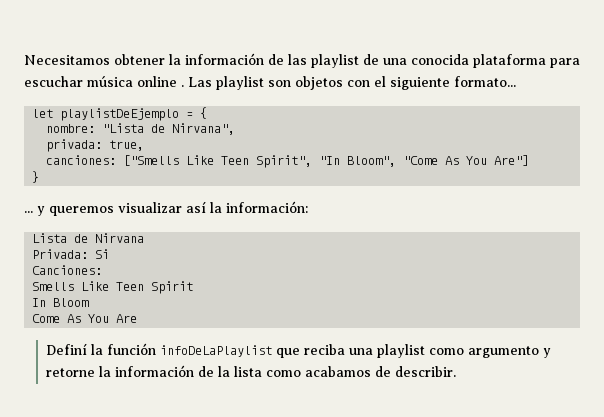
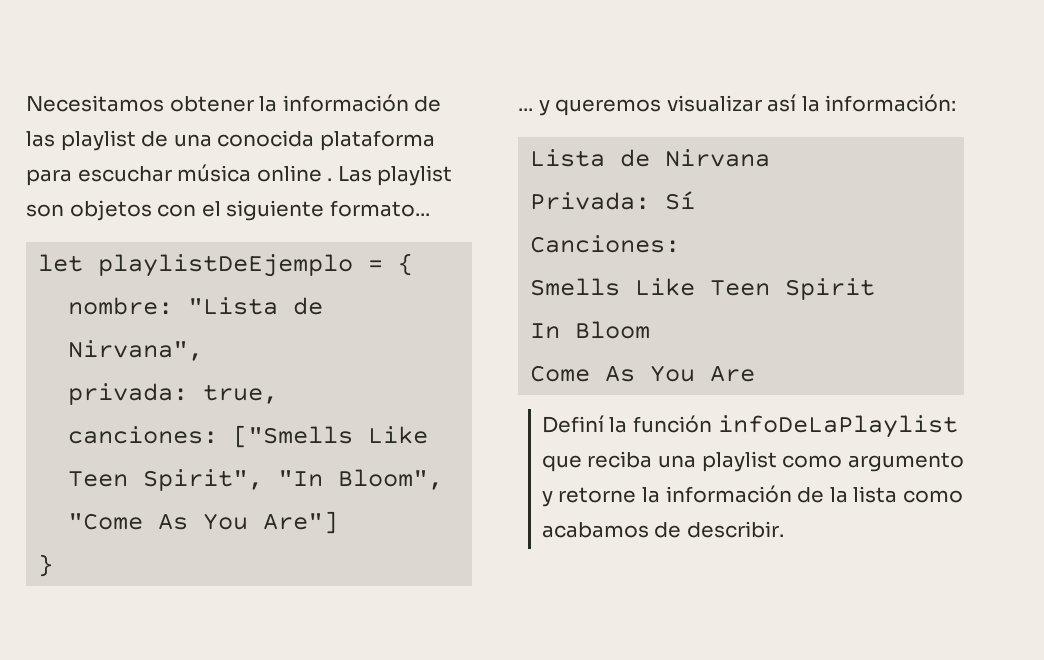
- Privada: Si
+ Privada: Sí

